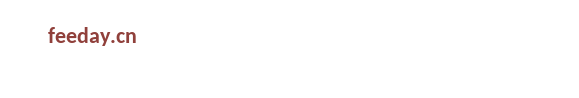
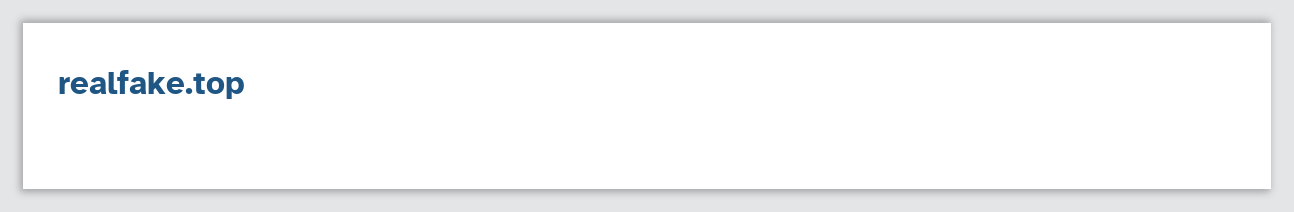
- feeday.cn
+ realfake.top

